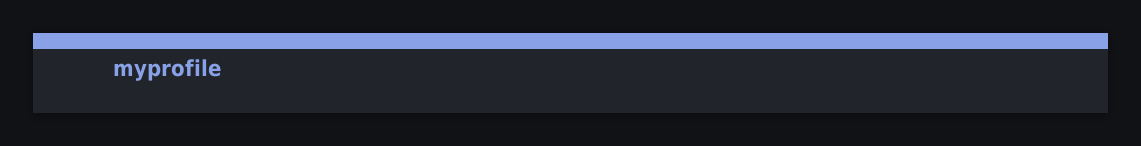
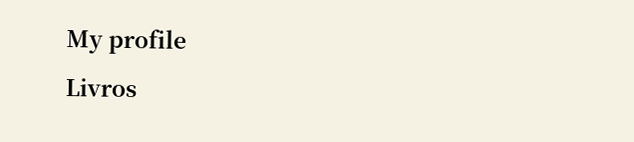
- myprofile
+ My profile
+ Livros

